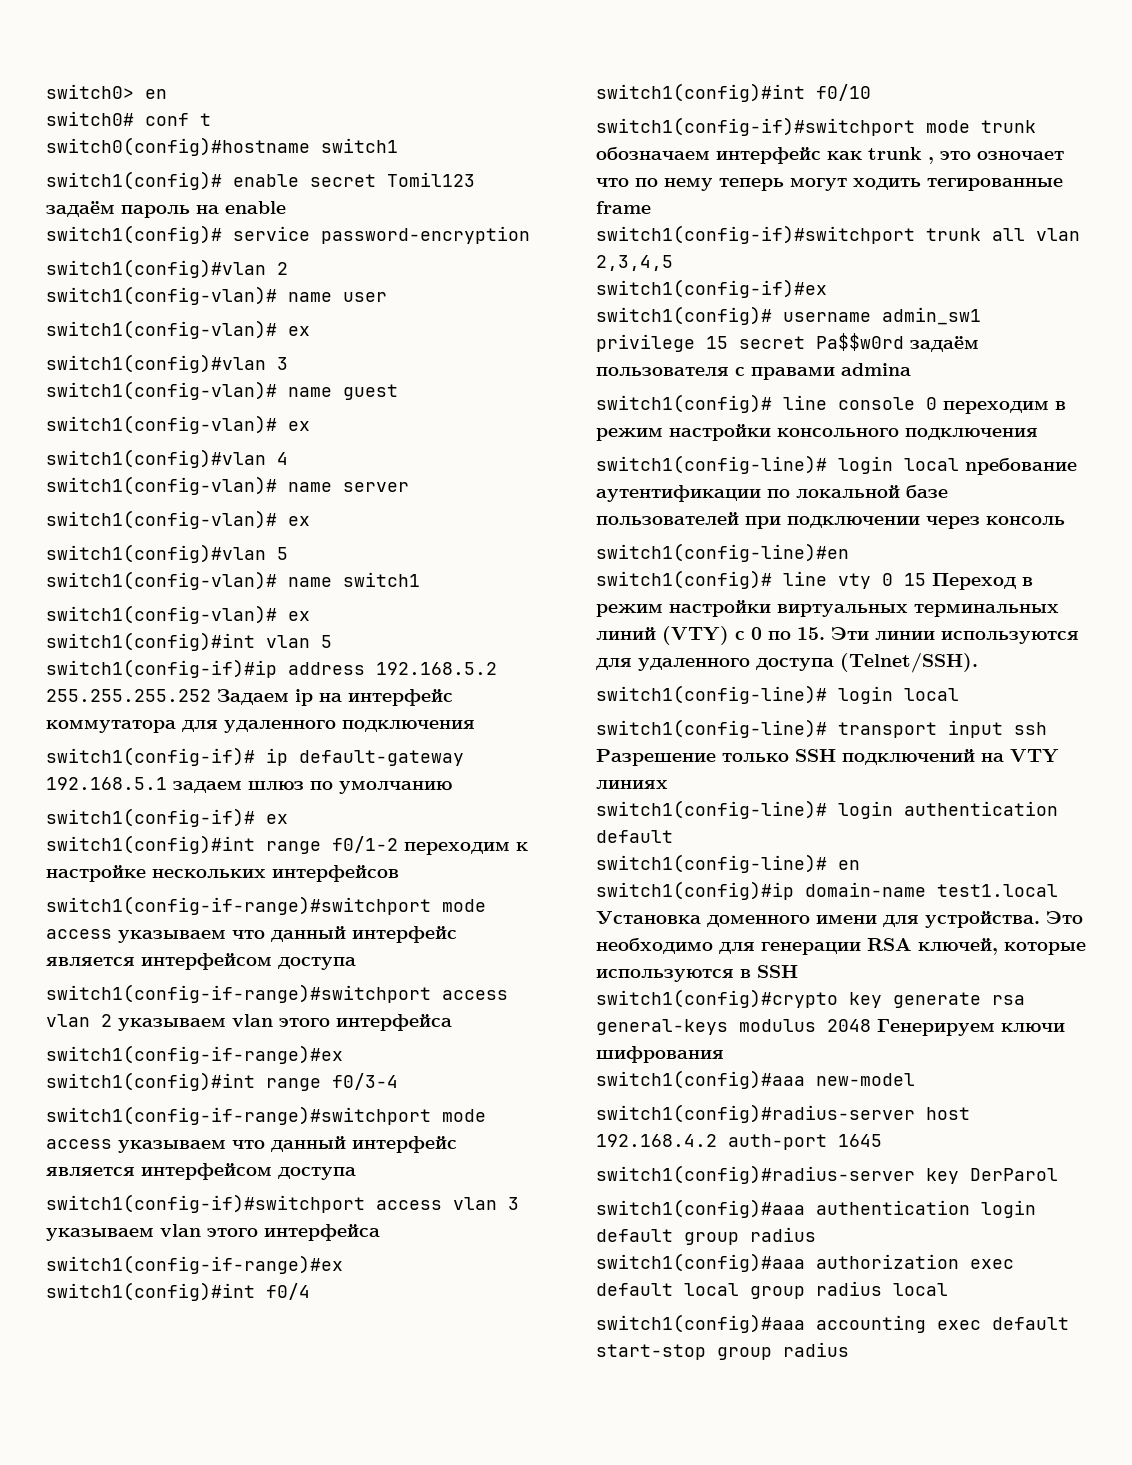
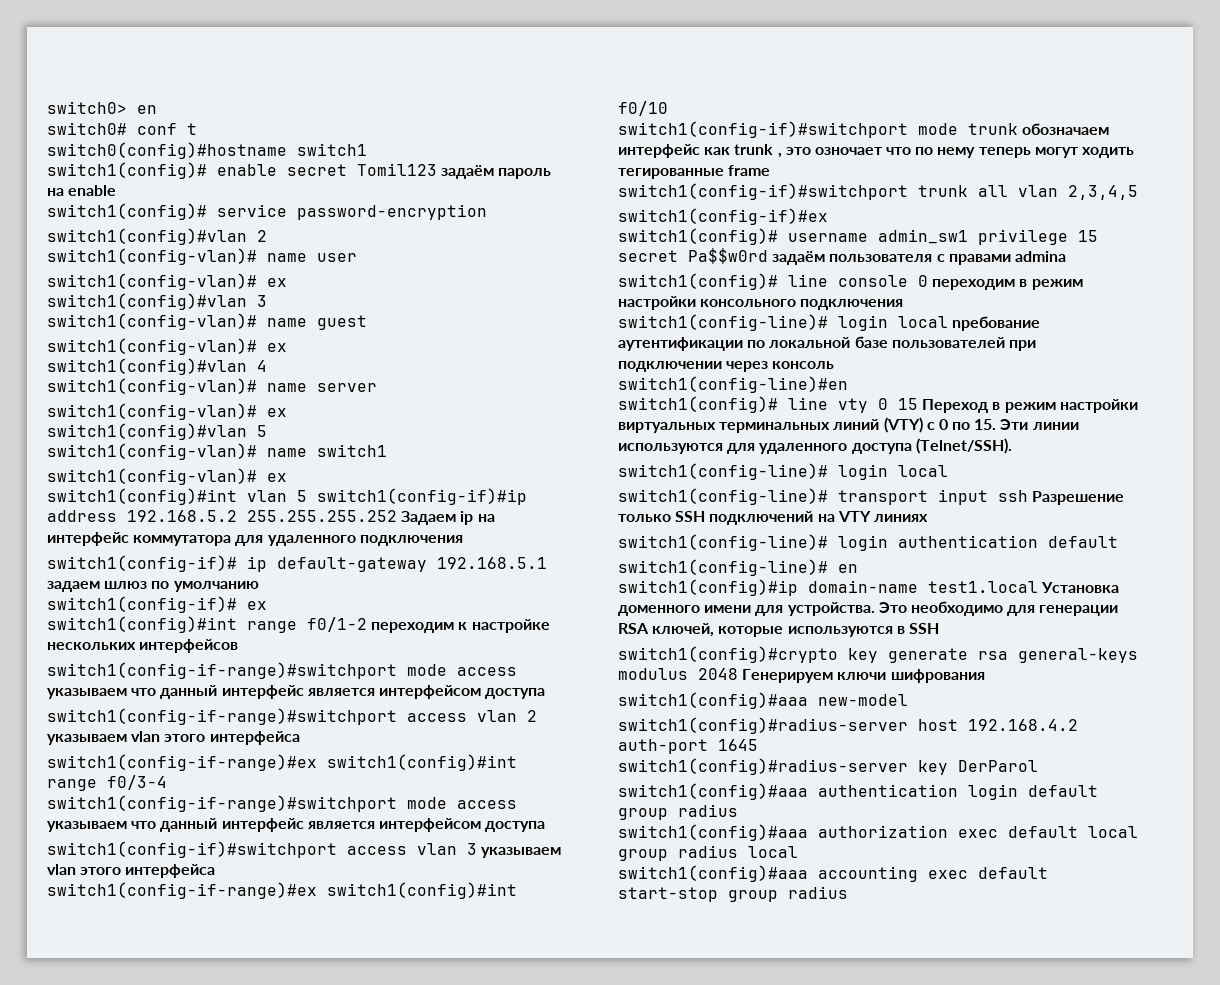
- switch1(config-if-range)#ex switch1(config)#int f0/4
- switch1(config)#int f0/10
+ switch1(config-if-range)#ex switch1(config)#int f0/10

